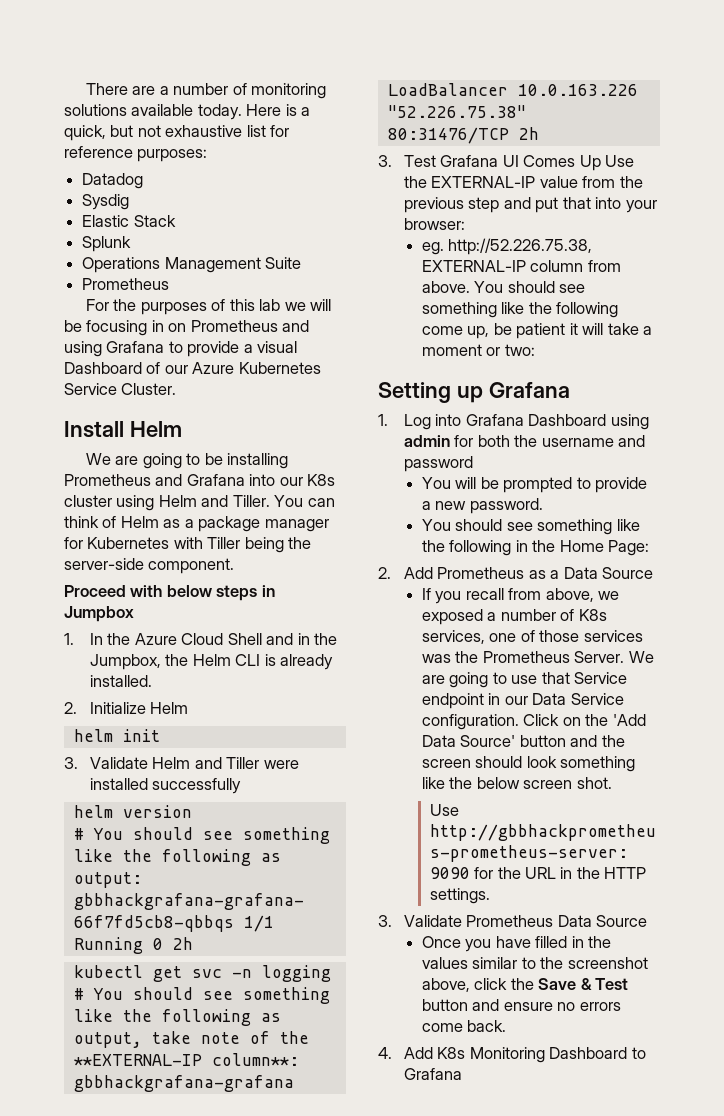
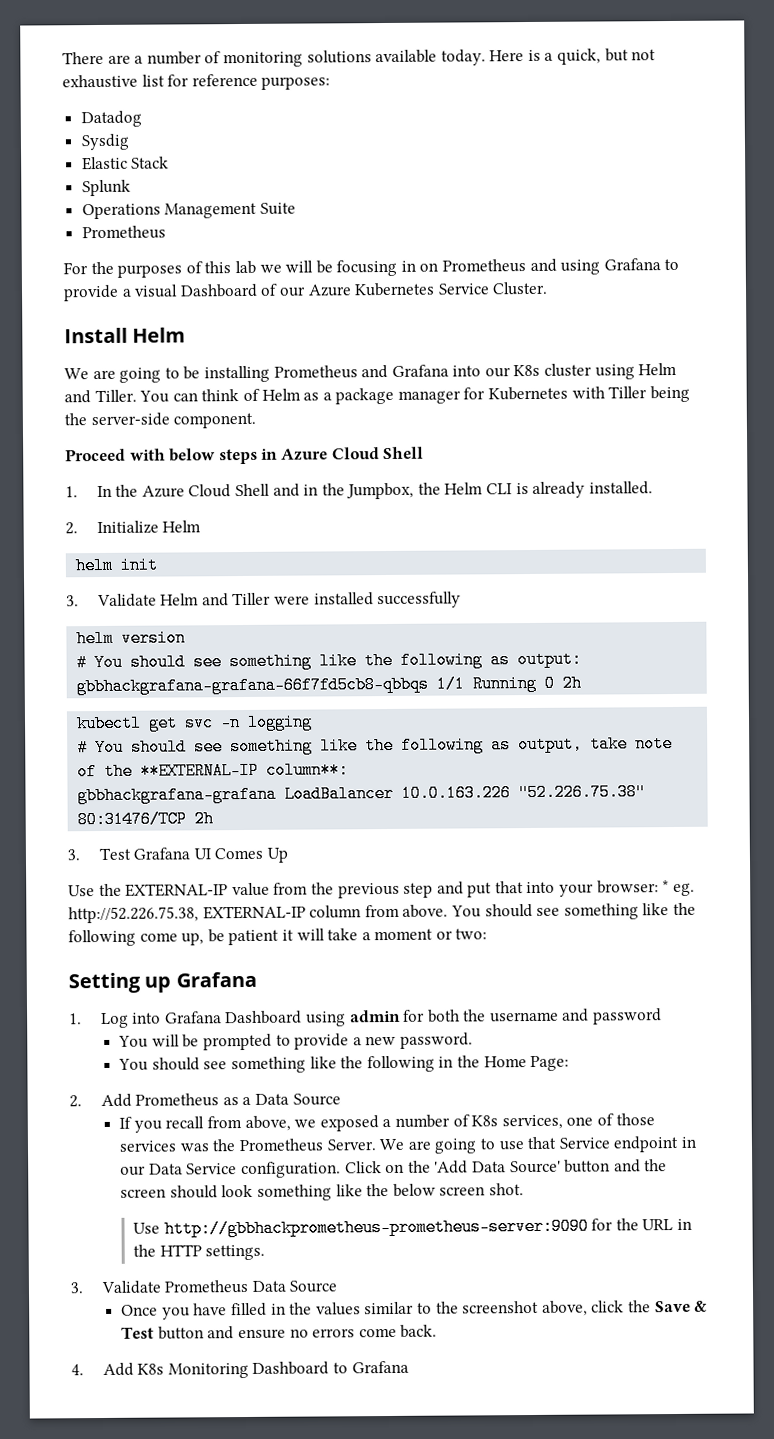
- Proceed with below steps in Jumpbox
+ Proceed with below steps in Azure Cloud Shell
- 3. Test Grafana UI Comes Up Use the EXTERNAL-IP value from the previous step and put that into your browser:
- eg. http://52.226.75.38, EXTERNAL-IP column from above.
+ 3. Test Grafana UI Comes Up
+ Use the EXTERNAL-IP value from the previous step and put that into your browser: * eg. http://52.226.75.38, EXTERNAL-IP column from above.

